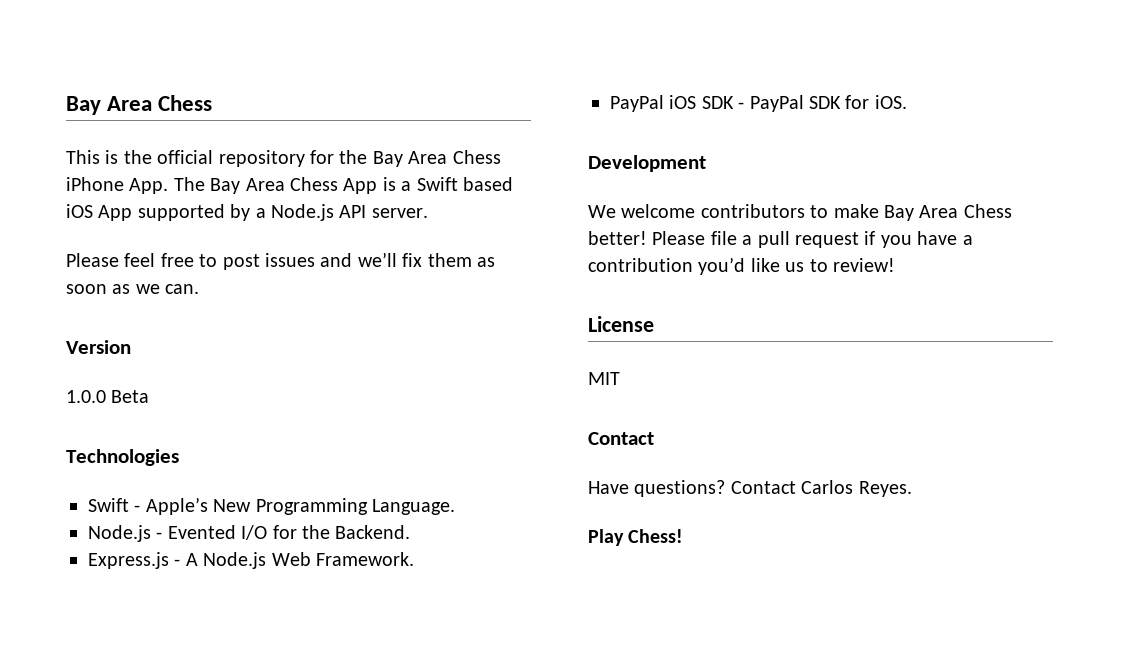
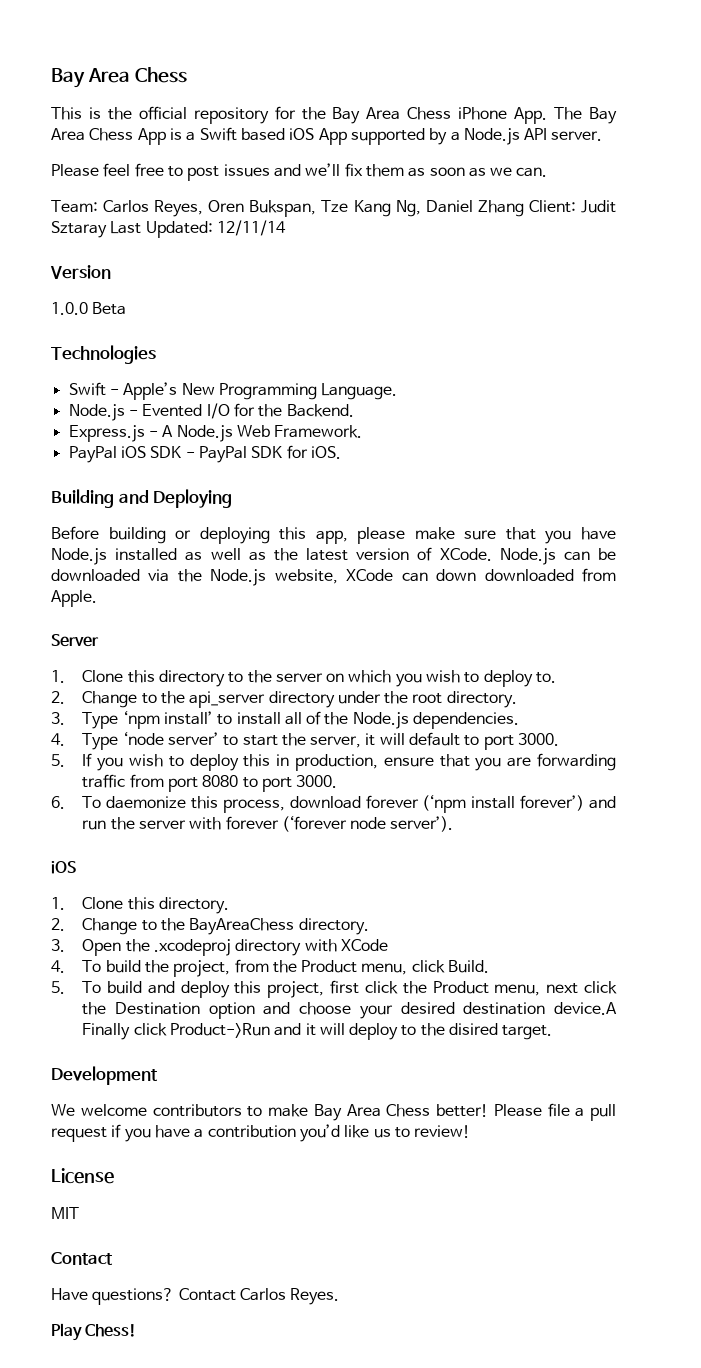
+ Team: Carlos Reyes, Oren Bukspan, Tze Kang Ng, Daniel Zhang Client: Judit Sztaray Last Updated: 12/11/14
+ Building and Deploying
+ Before building or deploying this app, please make sure that you have Node.js installed as well as the latest version of XCode. Node.js can be downloaded via the Node.js website, XCode can down downloaded from Apple.
+ Server
+ 1. Clone this directory to the server on which you wish to deploy to.
+ 2. Change to the api_server directory under the root directory.
+ 3. Type ‘npm install’ to install all of the Node.js dependencies.
+ 4. Type ‘node server’ to start the server, it will default to port 3000.
+ 5. If you wish to deploy this in production, ensure that you are forwarding traffic from port 8080 to port 3000.
+ 6. To daemonize this process, download forever (‘npm install forever’) and run the server with forever (‘forever node server’).
+ iOS
+ 1. Clone this directory.
+ 2. Change to the BayAreaChess directory.
+ 3. Open the .xcodeproj directory with XCode
+ 4. To build the project, from the Product menu, click Build.
+ 5. To build and deploy this project, first click the Product menu, next click the Destination option and choose your desired destination device.A Finally click Product->Run and it will deploy to the disired target.

